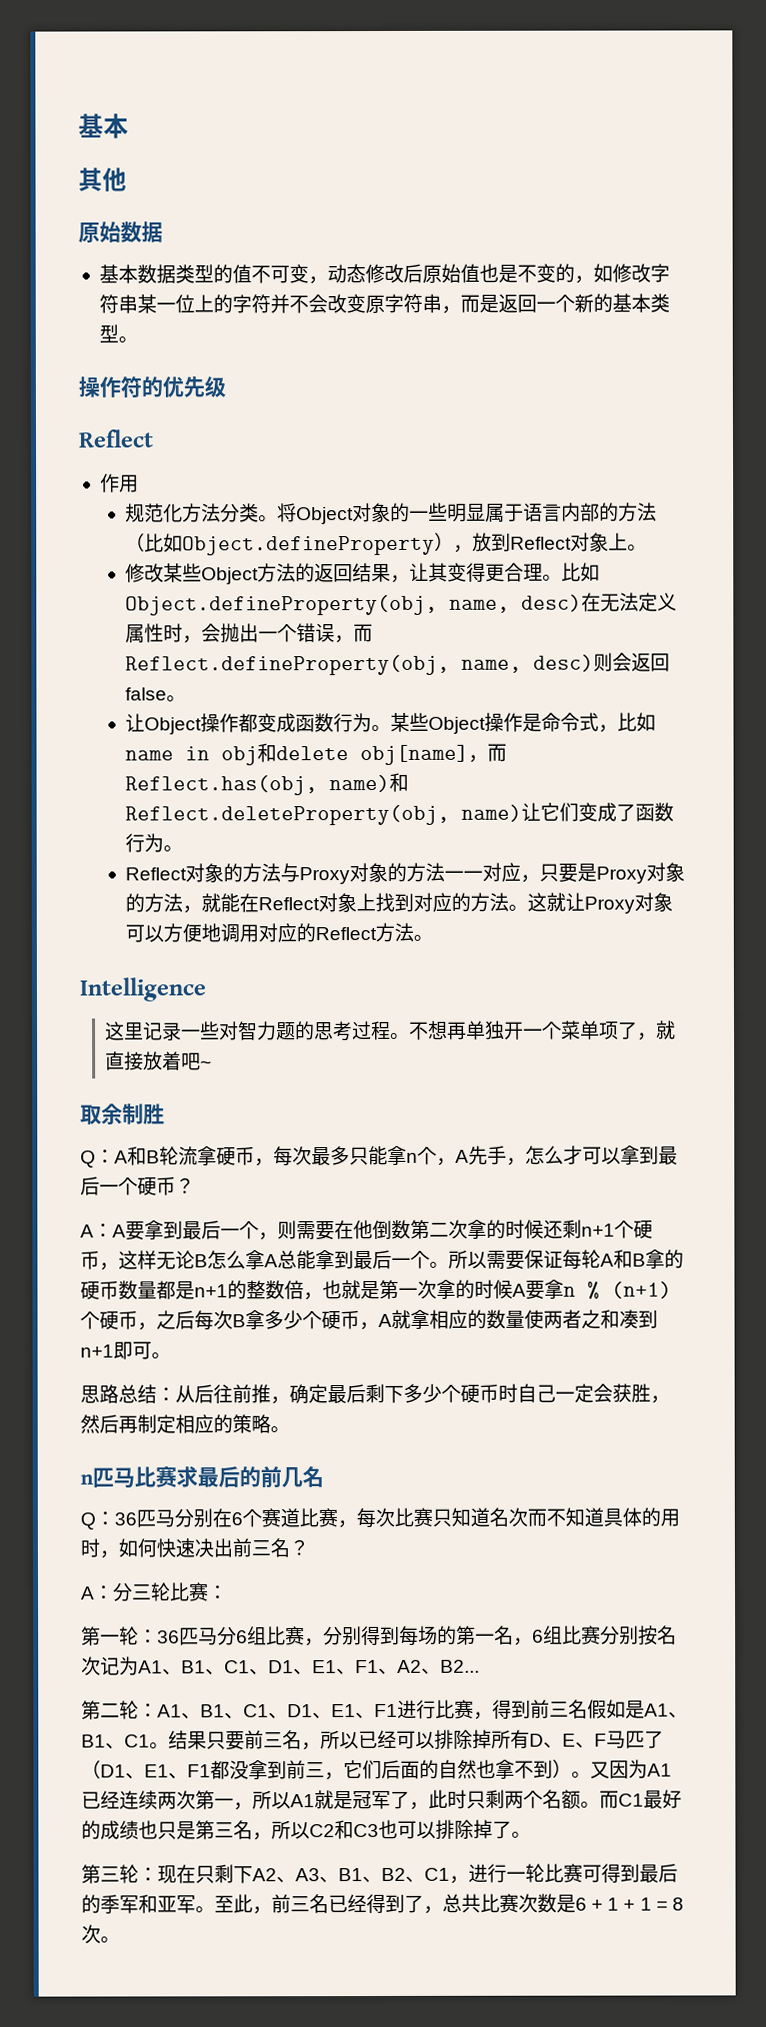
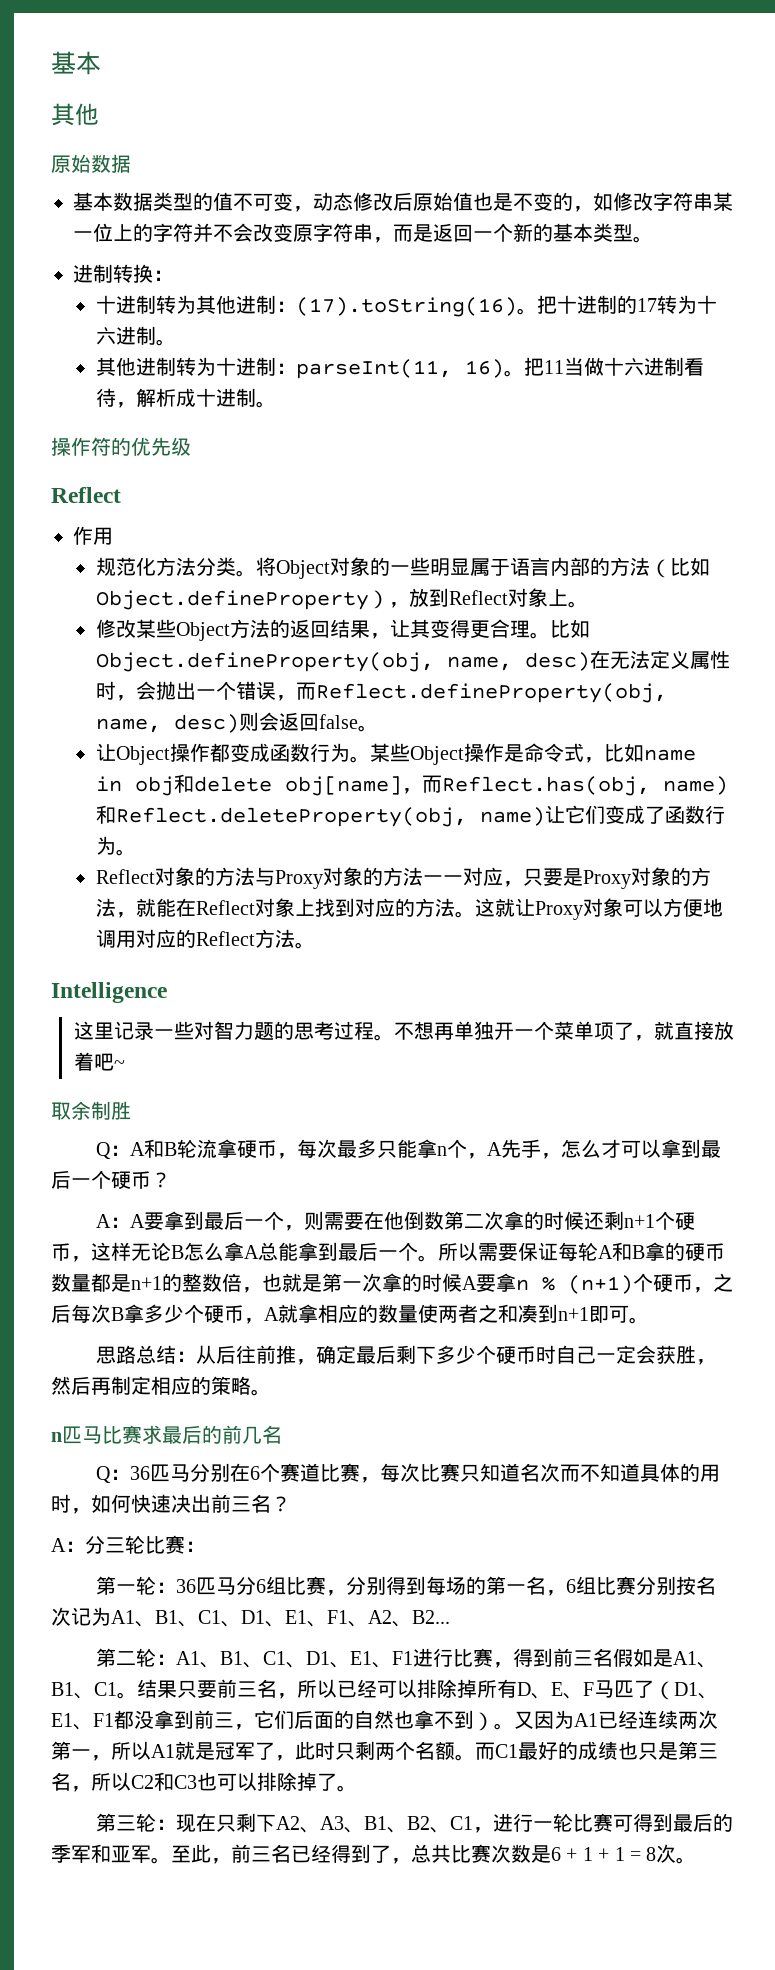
+ 进制转换：
+ 十进制转为其他进制：(17).toString(16)。把十进制的17转为十六进制。
+ 其他进制转为十进制：parseInt(11, 16)。把11当做十六进制看待，解析成十进制。

